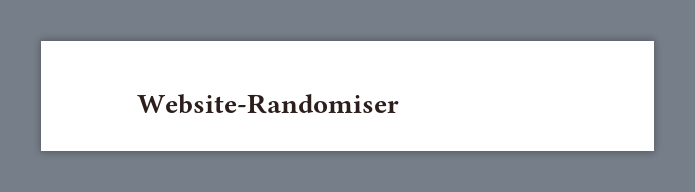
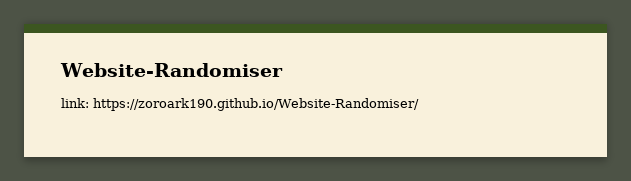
+ link: https://zoroark190.github.io/Website-Randomiser/

